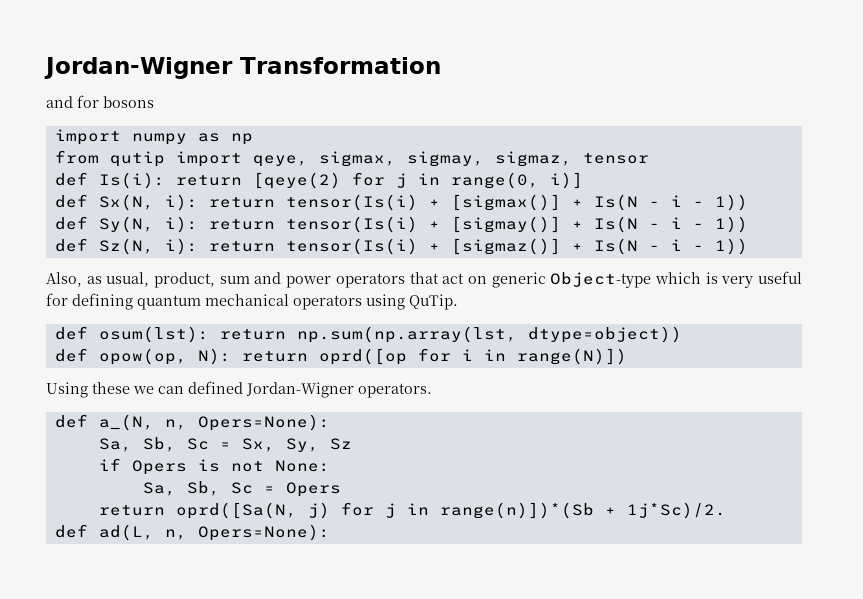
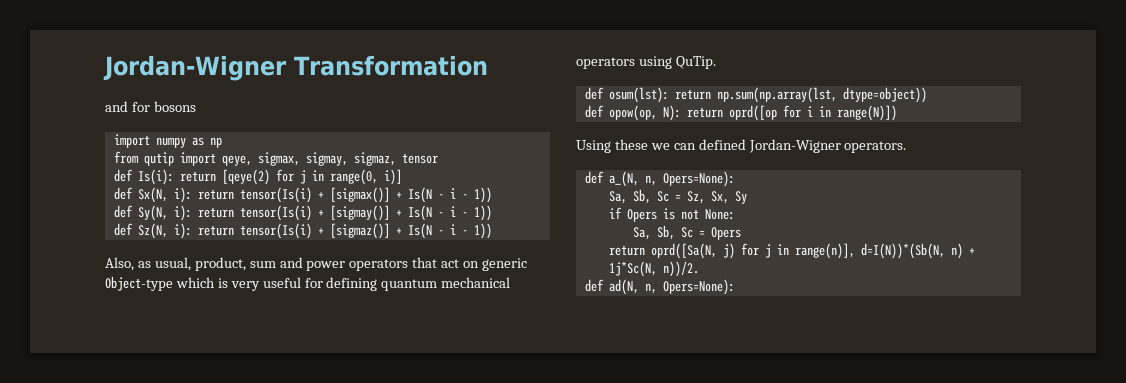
- Sa, Sb, Sc = Sx, Sy, Sz
+ Sa, Sb, Sc = Sz, Sx, Sy
- return oprd([Sa(N, j) for j in range(n)])*(Sb + 1j*Sc)/2.
- def ad(L, n, Opers=None):
+ return oprd([Sa(N, j) for j in range(n)], d=I(N))*(Sb(N, n) + 1j*Sc(N, n))/2.
+ def ad(N, n, Opers=None):

